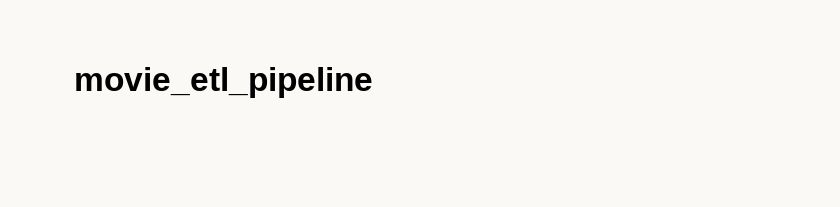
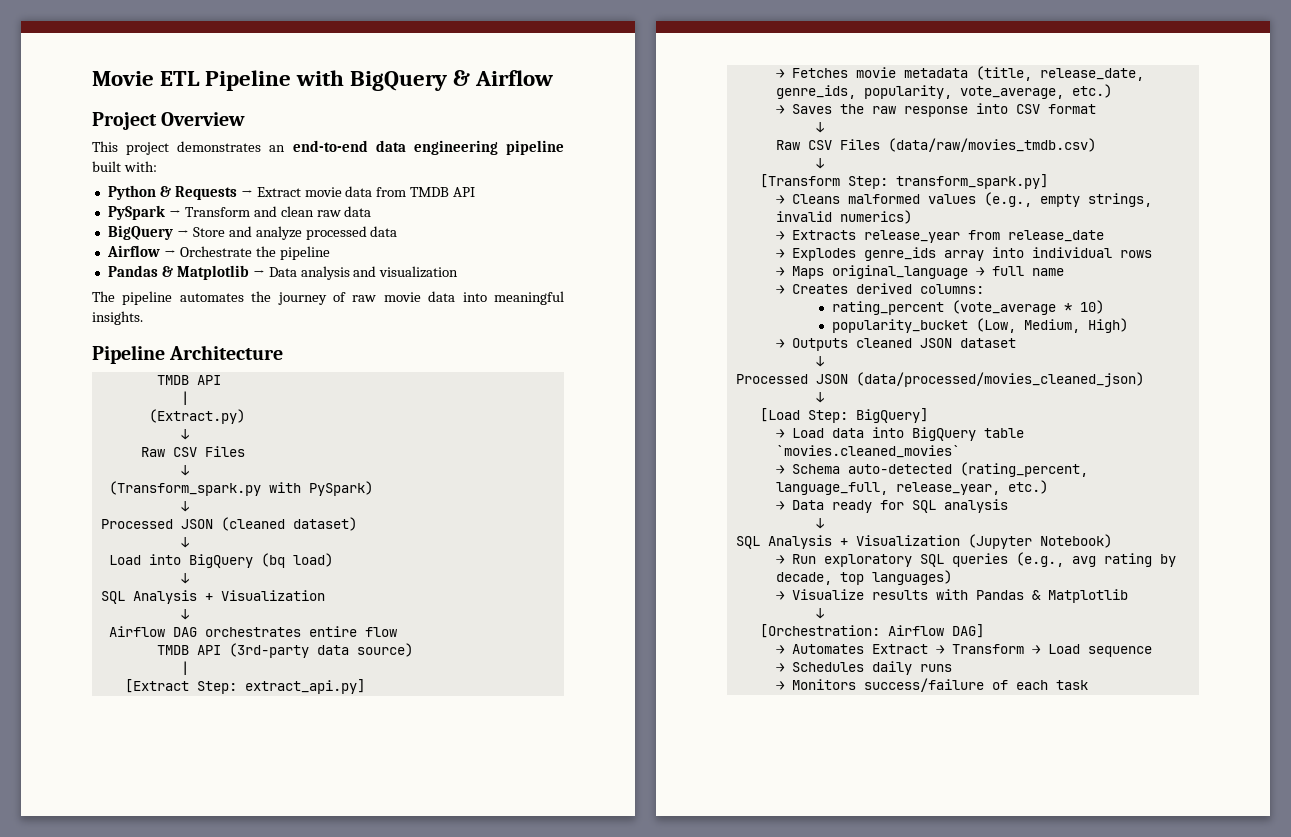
- movie_etl_pipeline
+ Movie ETL Pipeline with BigQuery & Airflow
+ Project Overview
+ This project demonstrates an end-to-end data engineering pipeline built with:
+ Python & Requests → Extract movie data from TMDB API
+ PySpark → Transform and clean raw data
+ BigQuery → Store and analyze processed data
+ Airflow → Orchestrate the pipeline
+ Pandas & Matplotlib → Data analysis and visualization
+ The pipeline automates the journey of raw movie data into meaningful insights.
+ Pipeline Architecture
+ TMDB API
+ |
+ (Extract.py)
+ ↓
+ Raw CSV Files
+ ↓
+ (Transform_spark.py with PySpark)
+ ↓
+ Processed JSON (cleaned dataset)
+ ↓
+ Load into BigQuery (bq load)
+ ↓
+ SQL Analysis + Visualization
+ ↓
+ Airflow DAG orchestrates entire flow
+ TMDB API (3rd-party data source)
+ |
+ [Extract Step: extract_api.py]
+ → Fetches movie metadata (title, release_date, genre_ids, popularity, vote_average, etc.)
+ → Saves the raw response into CSV format
+ ↓
+ Raw CSV Files (data/raw/movies_tmdb.csv)
+ ↓
+ [Transform Step: transform_spark.py]
+ → Cleans malformed values (e.g., empty strings, invalid numerics)
+ → Extracts release_year from release_date
+ → Explodes genre_ids array into individual rows
+ → Maps original_language → full name
+ → Creates derived columns:
+ rating_percent (vote_average * 10)
+ popularity_bucket (Low, Medium, High)
+ → Outputs cleaned JSON dataset
+ ↓
+ Processed JSON (data/processed/movies_cleaned_json)
+ ↓
+ [Load Step: BigQuery]
+ → Load data into BigQuery table `movies.cleaned_movies`
+ → Schema auto-detected (rating_percent, language_full, release_year, etc.)
+ → Data ready for SQL analysis
+ ↓
+ SQL Analysis + Visualization (Jupyter Notebook)
+ → Run exploratory SQL queries (e.g., avg rating by decade, top languages)
+ → Visualize results with Pandas & Matplotlib
+ ↓
+ [Orchestration: Airflow DAG]
+ → Automates Extract → Transform → Load sequence
+ → Schedules daily runs
+ → Monitors success/failure of each task

